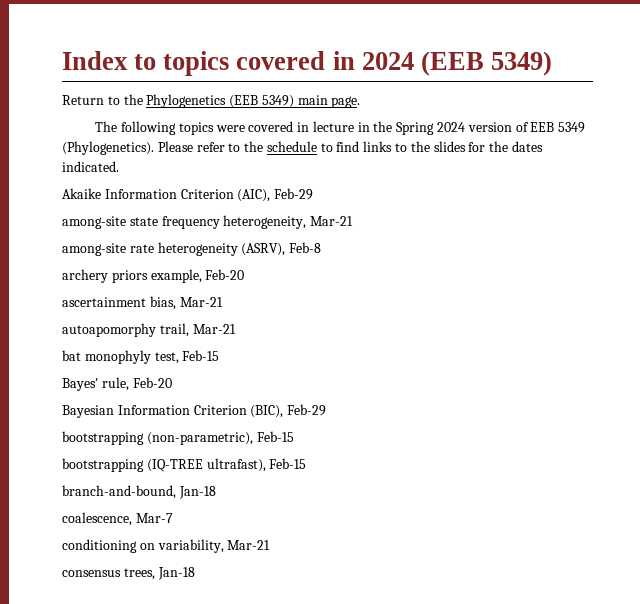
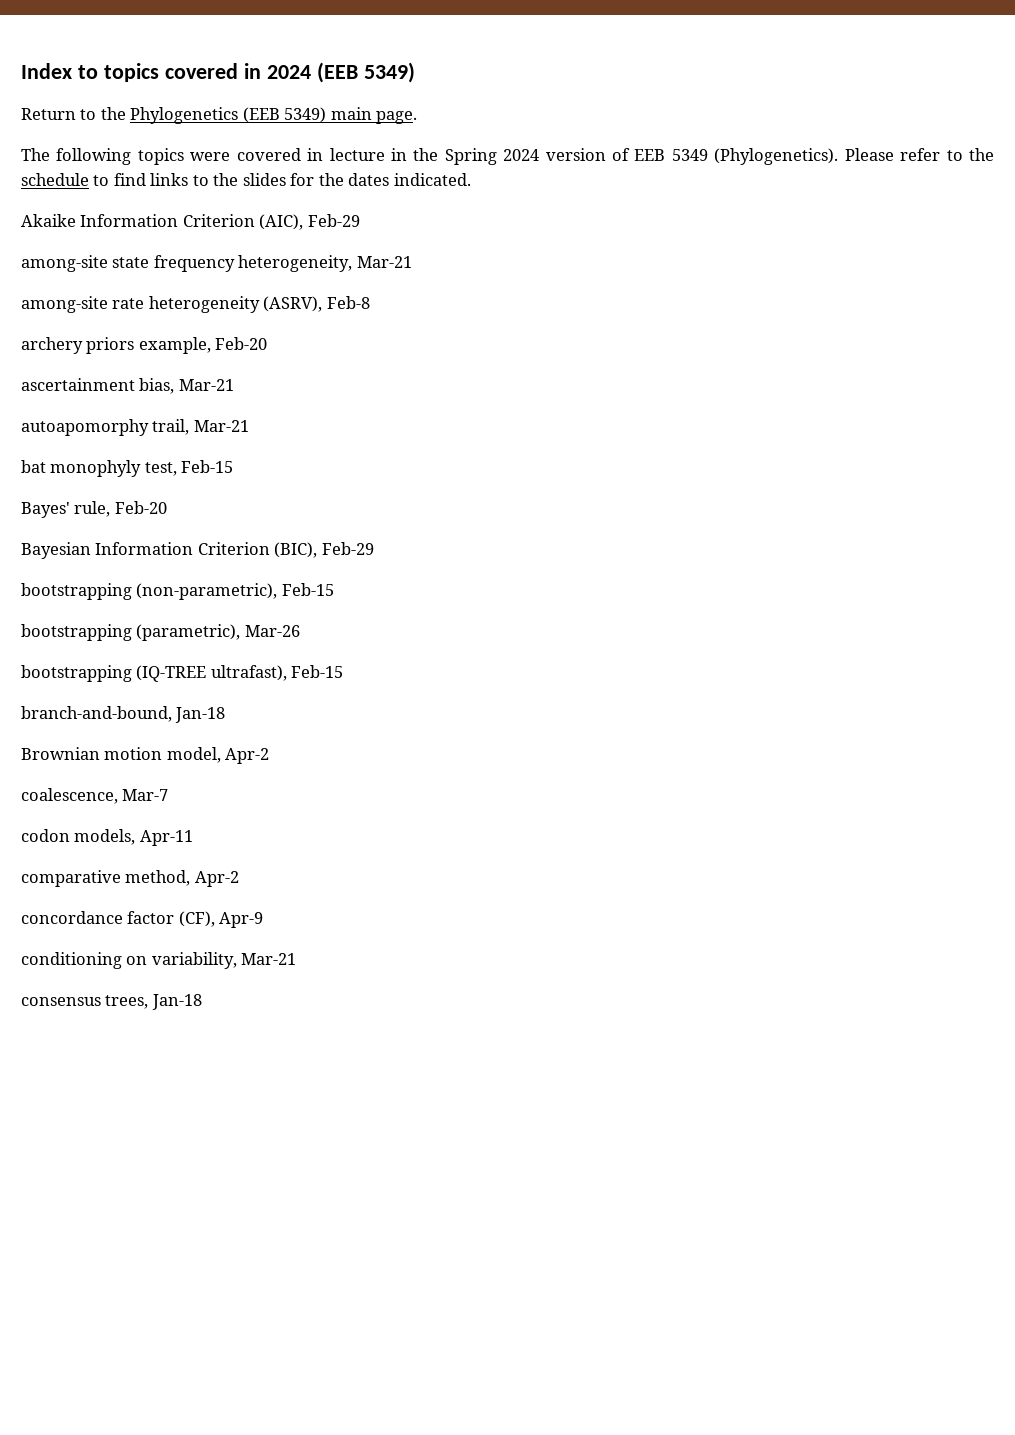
+ bootstrapping (parametric), Mar-26
+ Brownian motion model, Apr-2
  coalescence, Mar-7
+ codon models, Apr-11
+ comparative method, Apr-2
+ concordance factor (CF), Apr-9

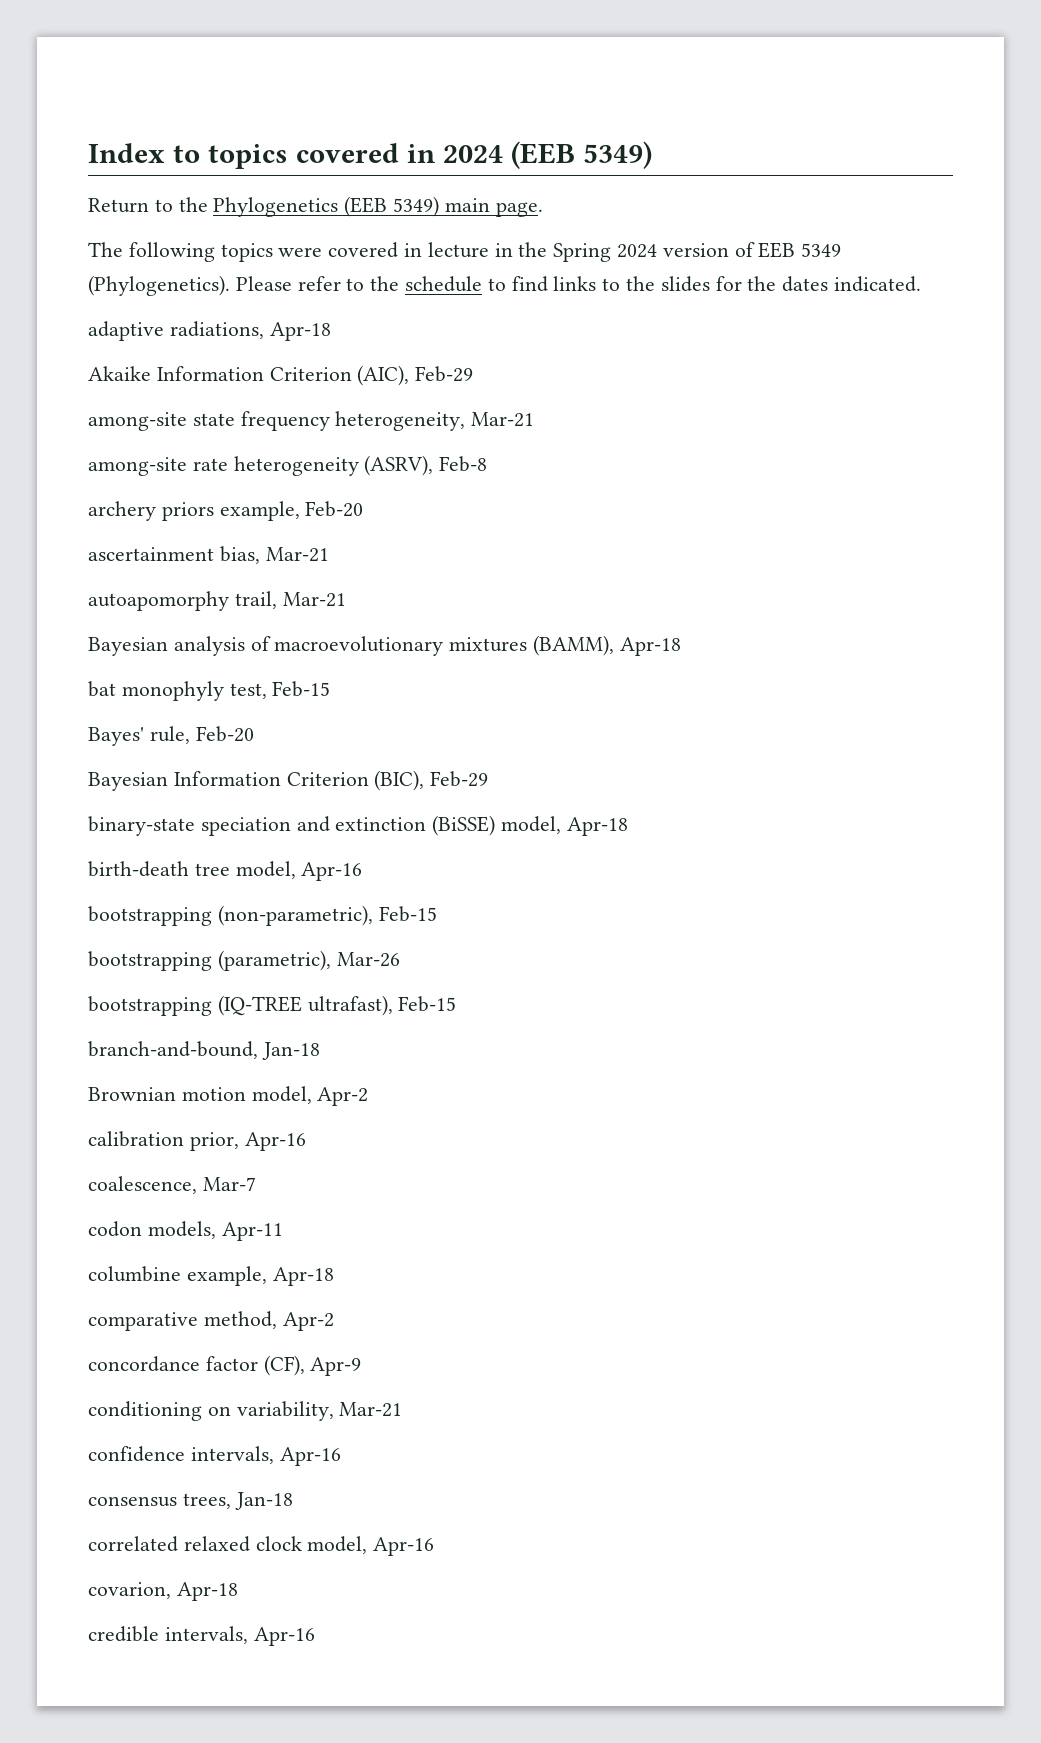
+ adaptive radiations, Apr-18
+ Bayesian analysis of macroevolutionary mixtures (BAMM), Apr-18
+ binary-state speciation and extinction (BiSSE) model, Apr-18
+ birth-death tree model, Apr-16
+ calibration prior, Apr-16
+ columbine example, Apr-18
+ confidence intervals, Apr-16
+ correlated relaxed clock model, Apr-16
+ covarion, Apr-18
+ credible intervals, Apr-16

